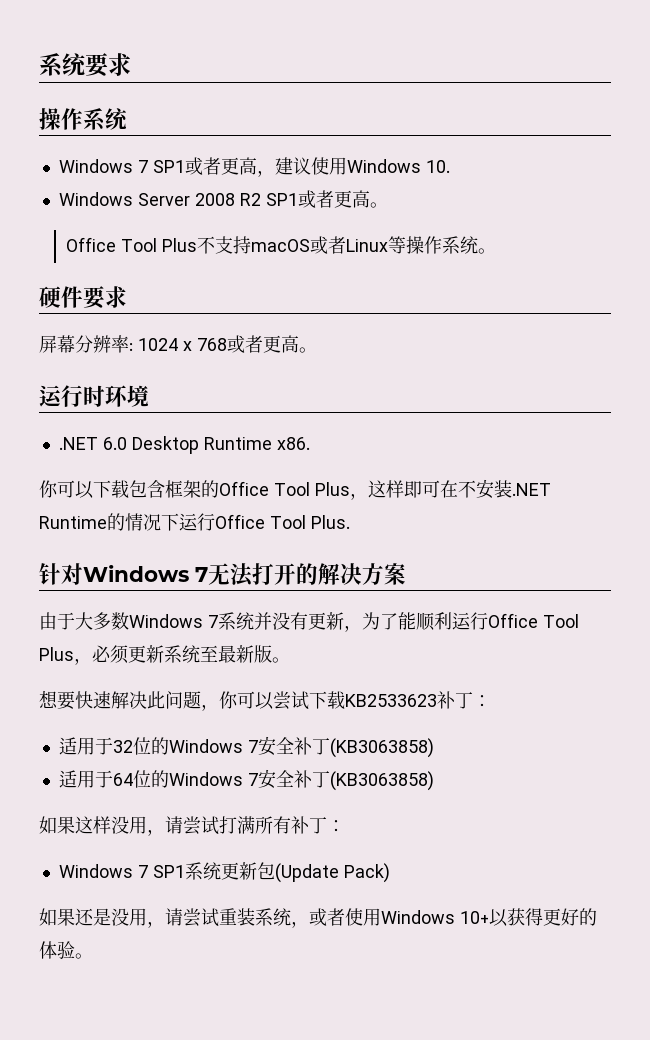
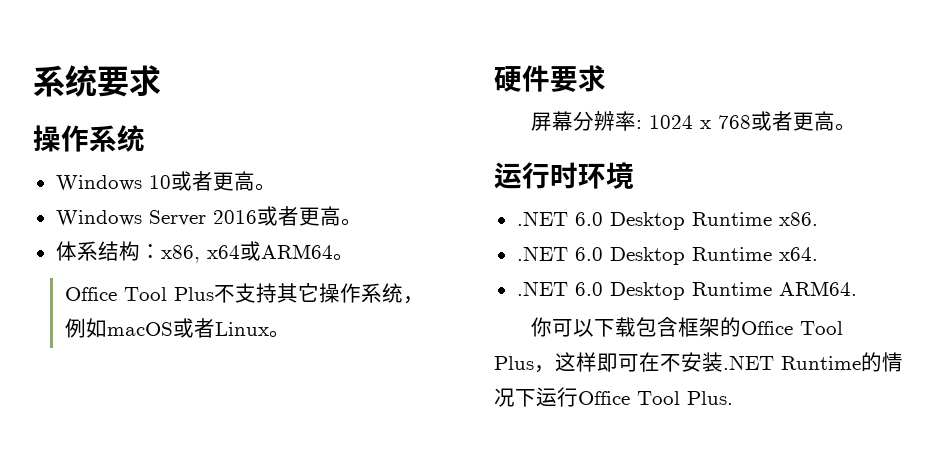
- Windows 7 SP1或者更高，建议使用Windows 10.
+ Windows 10或者更高。
- Windows Server 2008 R2 SP1或者更高。
+ Windows Server 2016或者更高。
+ 体系结构：x86, x64或ARM64。
- Office Tool Plus不支持macOS或者Linux等操作系统。
+ Office Tool Plus不支持其它操作系统，例如macOS或者Linux。
+ .NET 6.0 Desktop Runtime x64.
+ .NET 6.0 Desktop Runtime ARM64.
- 针对Windows 7无法打开的解决方案
- 由于大多数Windows 7系统并没有更新，为了能顺利运行Office Tool Plus，必须更新系统至最新版。
- 想要快速解决此问题，你可以尝试下载KB2533623补丁：
- 适用于32位的Windows 7安全补丁(KB3063858)
- 适用于64位的Windows 7安全补丁(KB3063858)
- 如果这样没用，请尝试打满所有补丁：
- Windows 7 SP1系统更新包(Update Pack)
- 如果还是没用，请尝试重装系统，或者使用Windows 10+以获得更好的体验。

